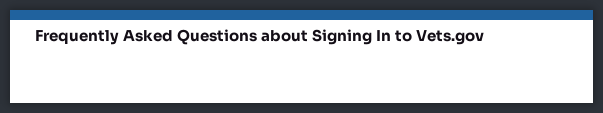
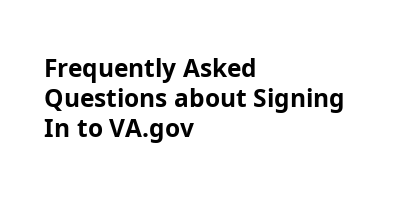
- Frequently Asked Questions about Signing In to Vets.gov
+ Frequently Asked Questions about Signing In to VA.gov

